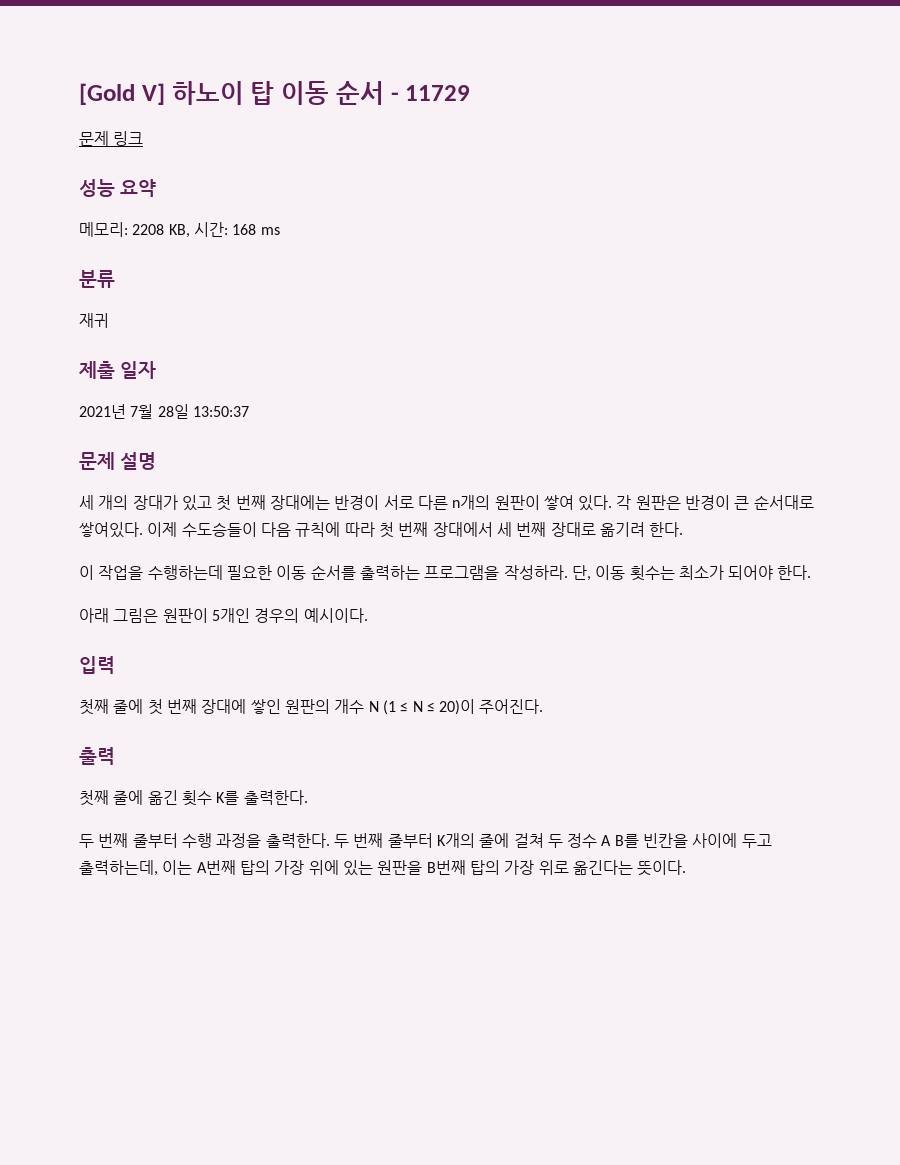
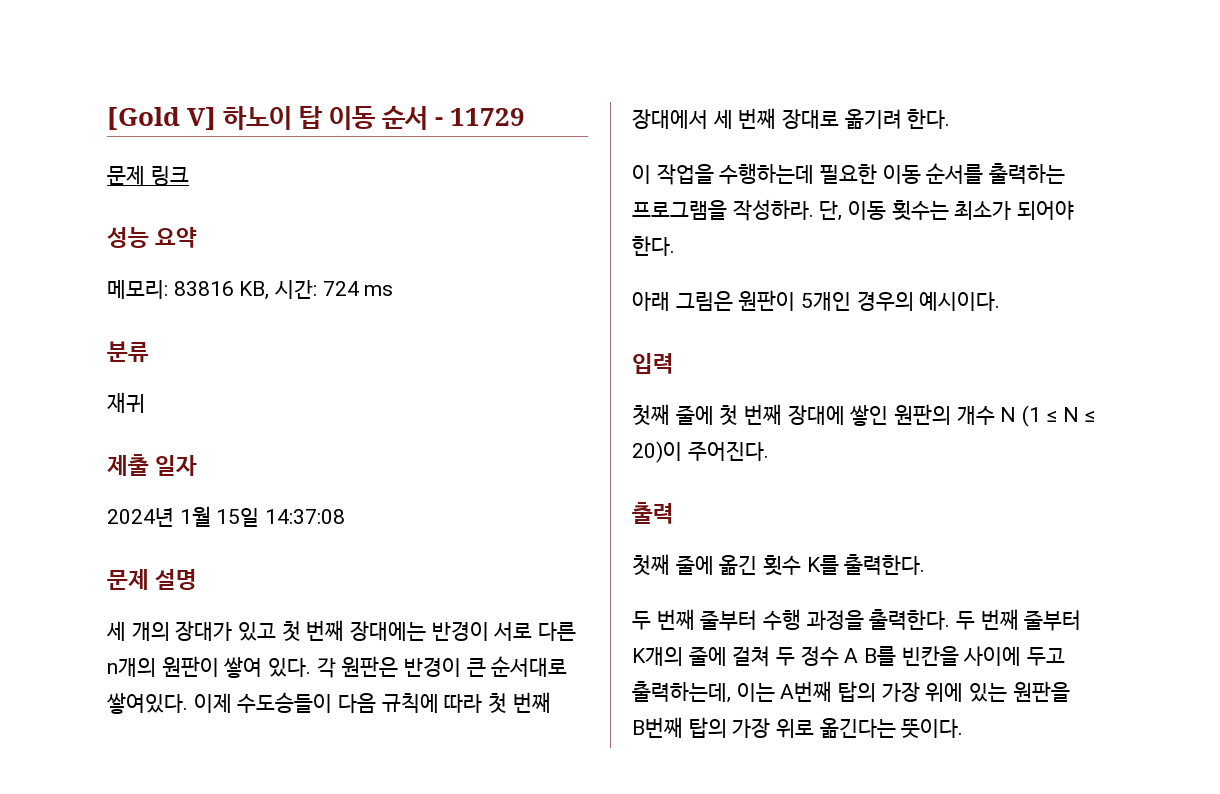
- 메모리: 2208 KB, 시간: 168 ms
+ 메모리: 83816 KB, 시간: 724 ms
- 2021년 7월 28일 13:50:37
+ 2024년 1월 15일 14:37:08

